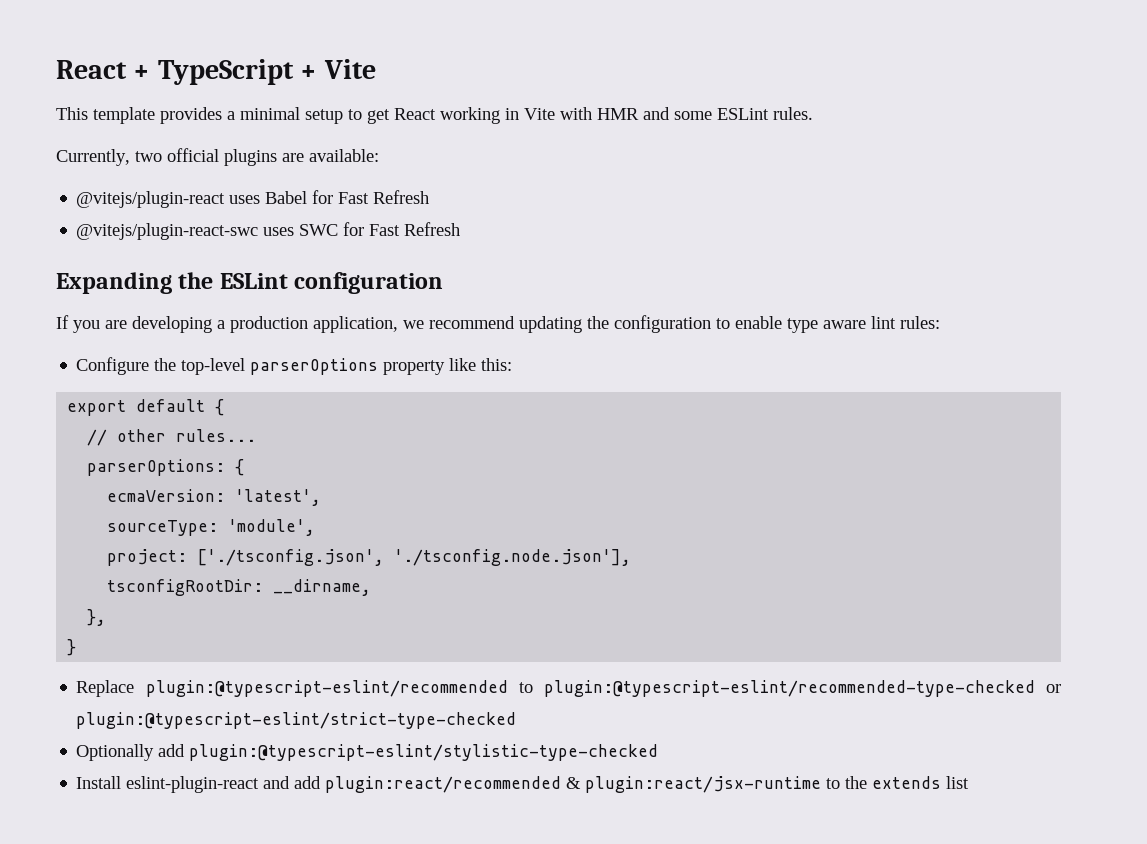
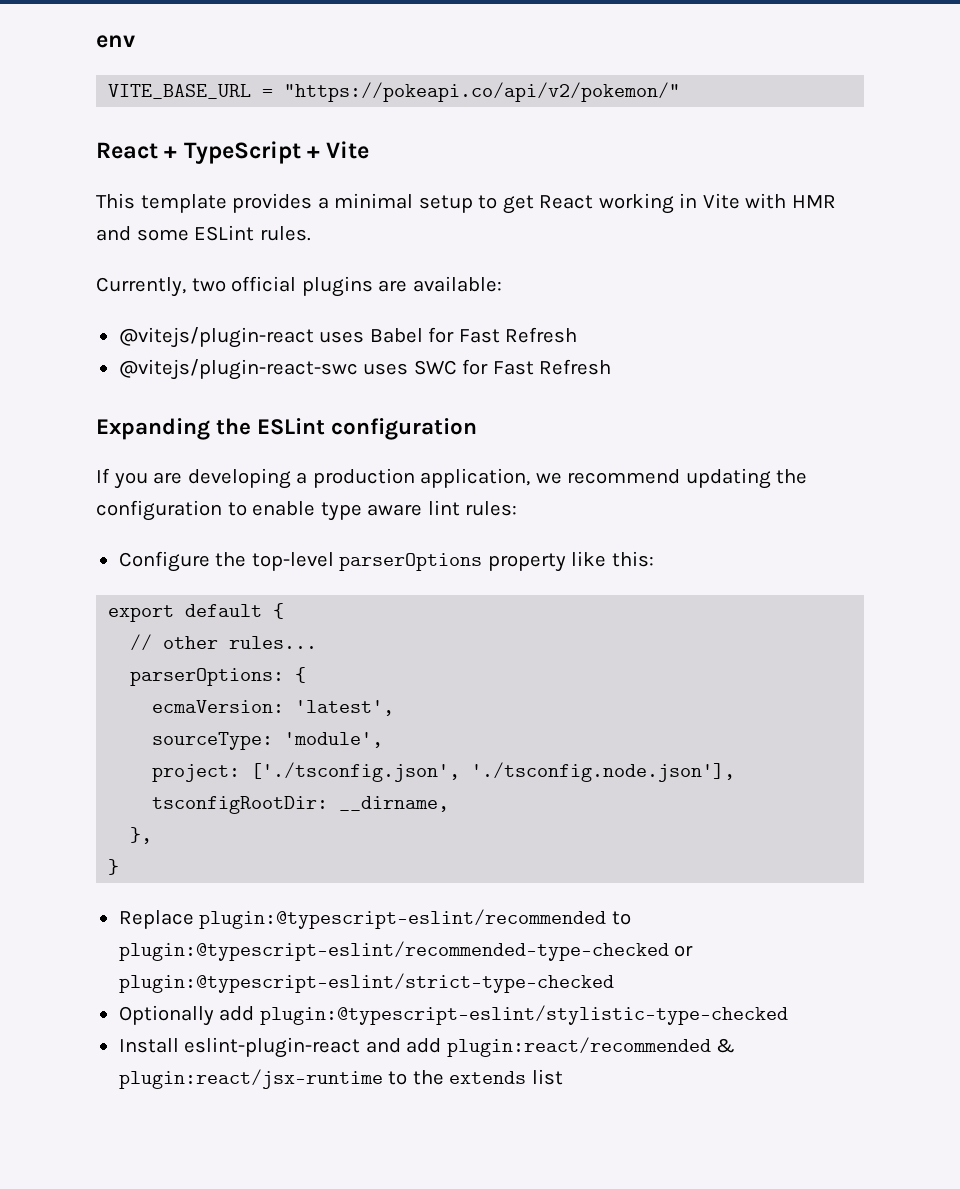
+ env
+ VITE_BASE_URL = "https://pokeapi.co/api/v2/pokemon/"

